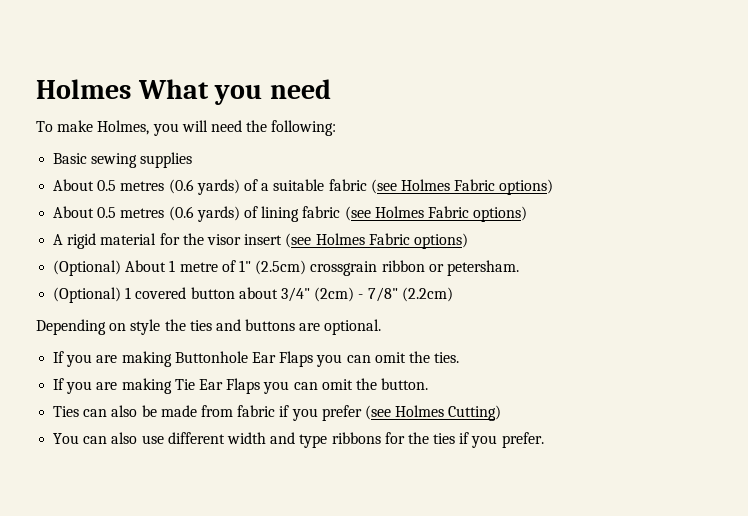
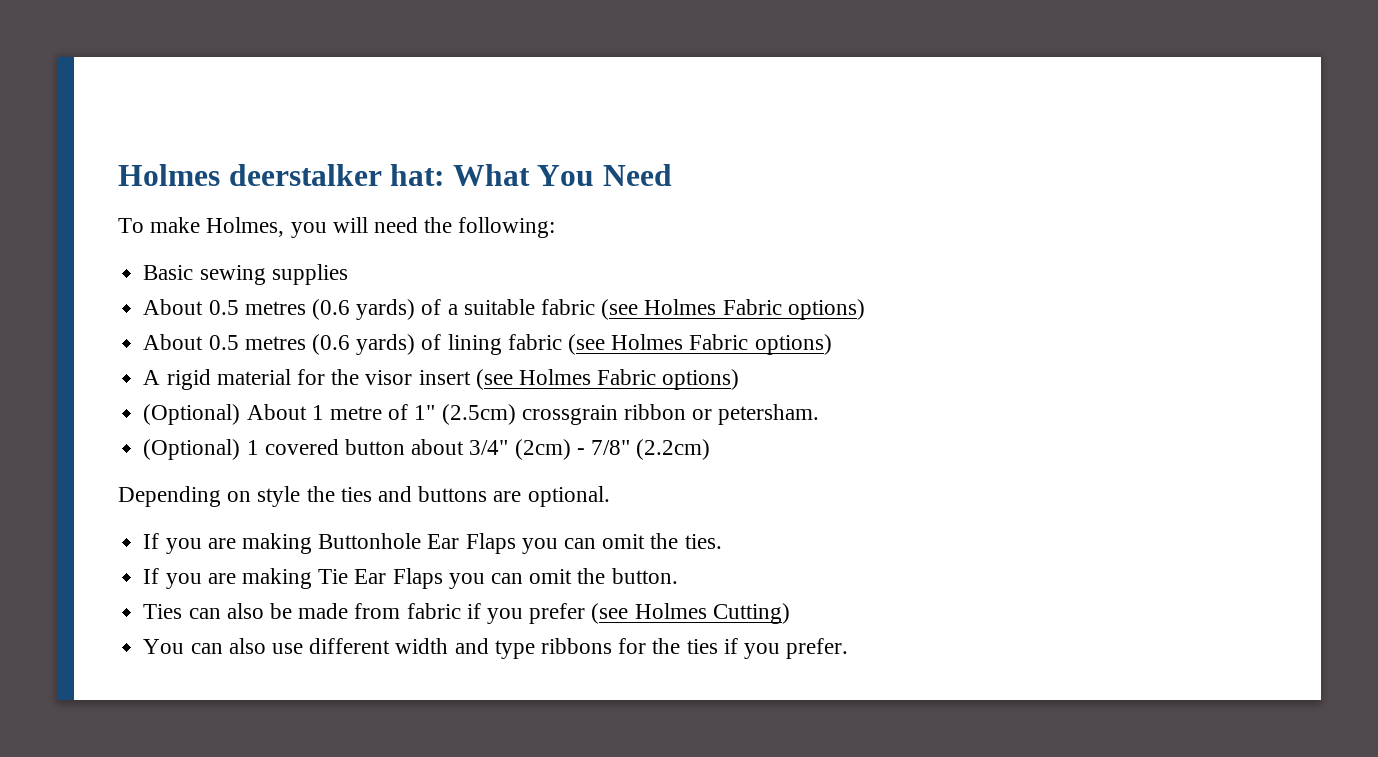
- Holmes What you need
+ Holmes deerstalker hat: What You Need

